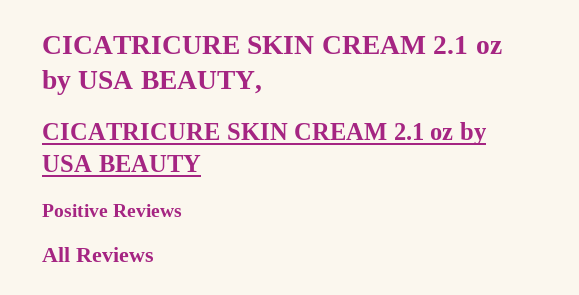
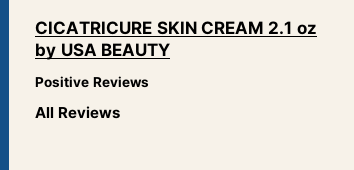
- CICATRICURE SKIN CREAM 2.1 oz by USA BEAUTY,

